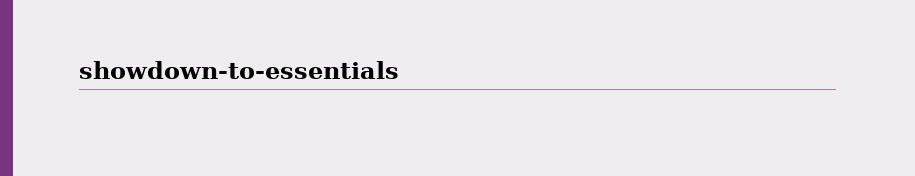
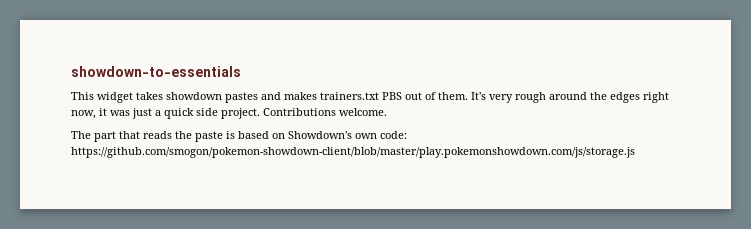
+ This widget takes showdown pastes and makes trainers.txt PBS out of them. It's very rough around the edges right now, it was just a quick side project. Contributions welcome.
+ The part that reads the paste is based on Showdown's own code: https://github.com/smogon/pokemon-showdown-client/blob/master/play.pokemonshowdown.com/js/storage.js

